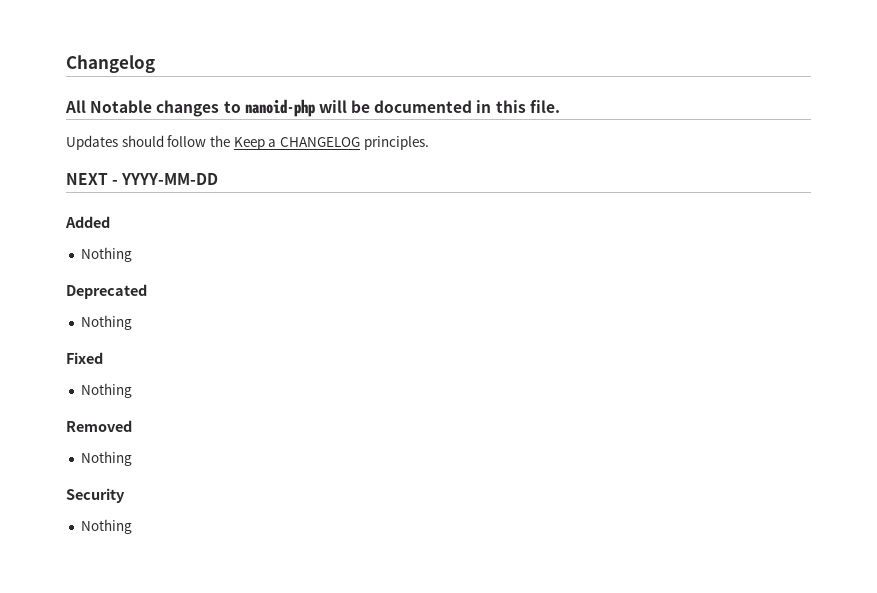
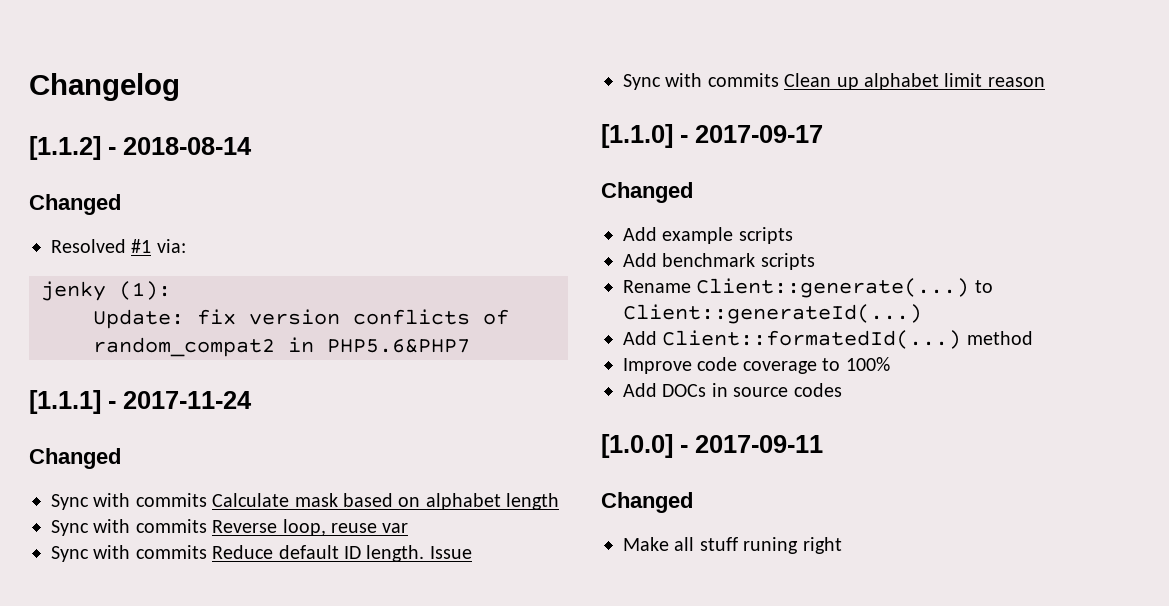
- All Notable changes to nanoid-php will be documented in this file.
- Updates should follow the Keep a CHANGELOG principles.
- NEXT - YYYY-MM-DD
- Added
- Nothing
- Deprecated
- Nothing
- Fixed
- Nothing
- Removed
- Nothing
- Security
- Nothing
+ [1.1.2] - 2018-08-14
+ Changed
+ Resolved #1 via:
+ jenky (1):
+ Update: fix version conflicts of random_compat2 in PHP5.6&PHP7
+ [1.1.1] - 2017-11-24
+ Changed
+ Sync with commits Calculate mask based on alphabet length
+ Sync with commits Reverse loop, reuse var
+ Sync with commits Reduce default ID length. Issue
+ Sync with commits Clean up alphabet limit reason
+ [1.1.0] - 2017-09-17
+ Changed
+ Add example scripts
+ Add benchmark scripts
+ Rename Client::generate(...) to Client::generateId(...)
+ Add Client::formatedId(...) method
+ Improve code coverage to 100%
+ Add DOCs in source codes
+ [1.0.0] - 2017-09-11
+ Changed
+ Make all stuff runing right

